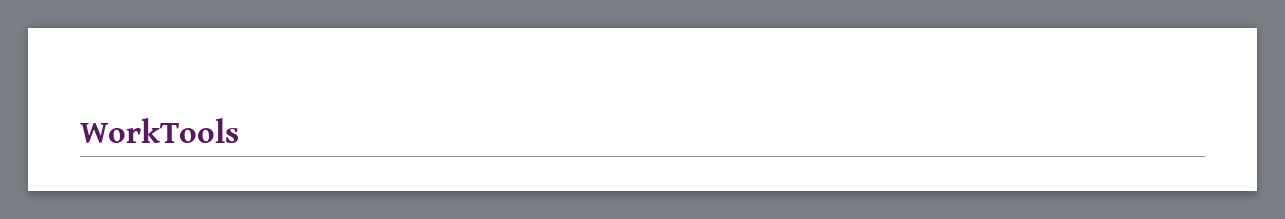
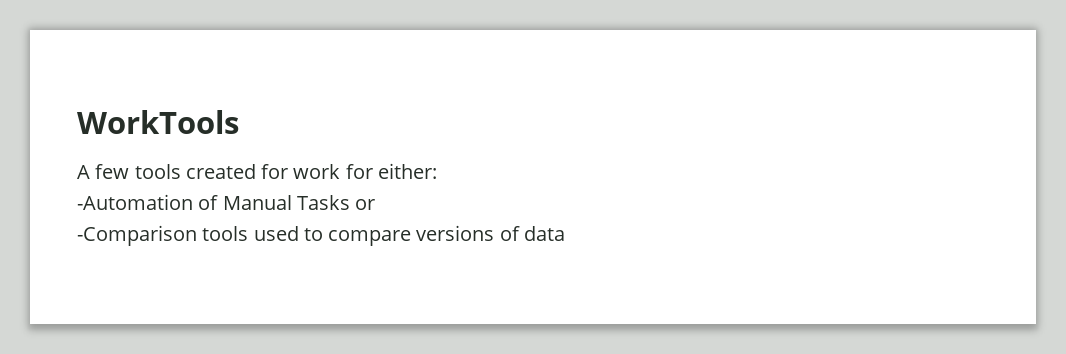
+ A few tools created for work for either:
+ -Automation of Manual Tasks or
+ -Comparison tools used to compare versions of data

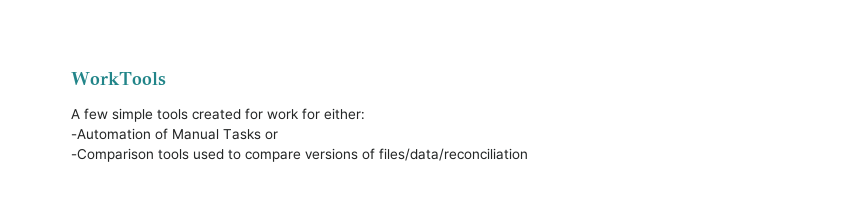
- A few tools created for work for either:
+ A few simple tools created for work for either:
- -Comparison tools used to compare versions of data
+ -Comparison tools used to compare versions of files/data/reconciliation

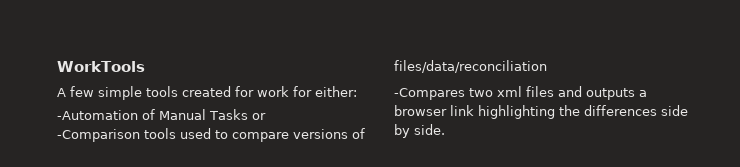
+ -Compares two xml files and outputs a browser link highlighting the differences side by side.

